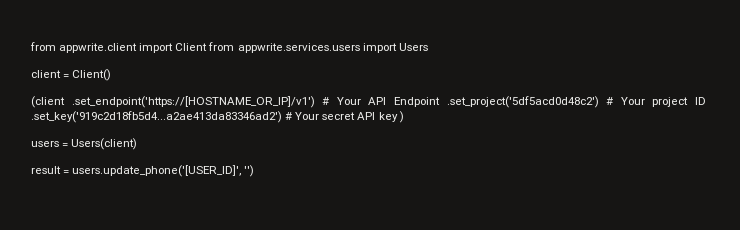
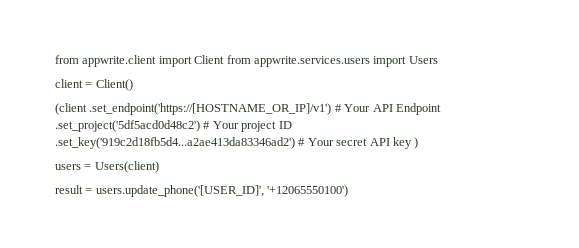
- result = users.update_phone('[USER_ID]', '')
+ result = users.update_phone('[USER_ID]', '+12065550100')

